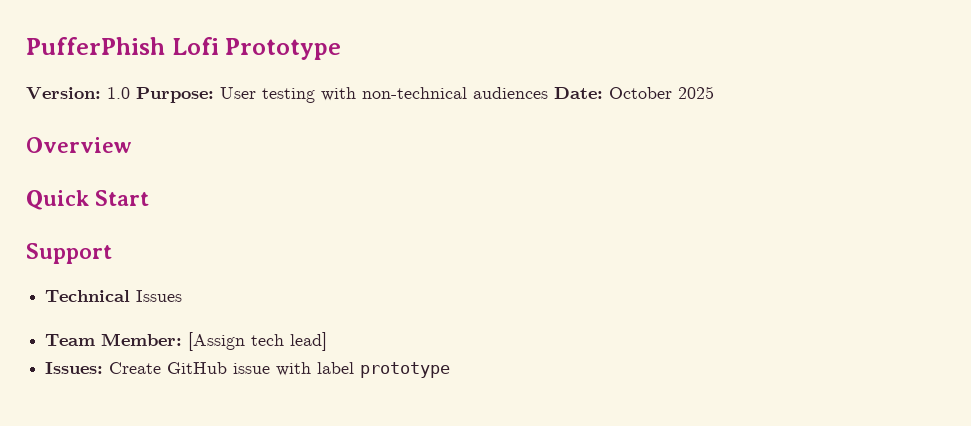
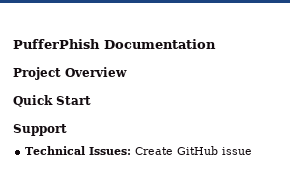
- PufferPhish Lofi Prototype
- Version: 1.0 Purpose: User testing with non-technical audiences Date: October 2025
- Overview
+ PufferPhish Documentation
+ Project Overview
- Technical Issues
- Team Member: [Assign tech lead]
- Issues: Create GitHub issue with label prototype
+ Technical Issues: Create GitHub issue

